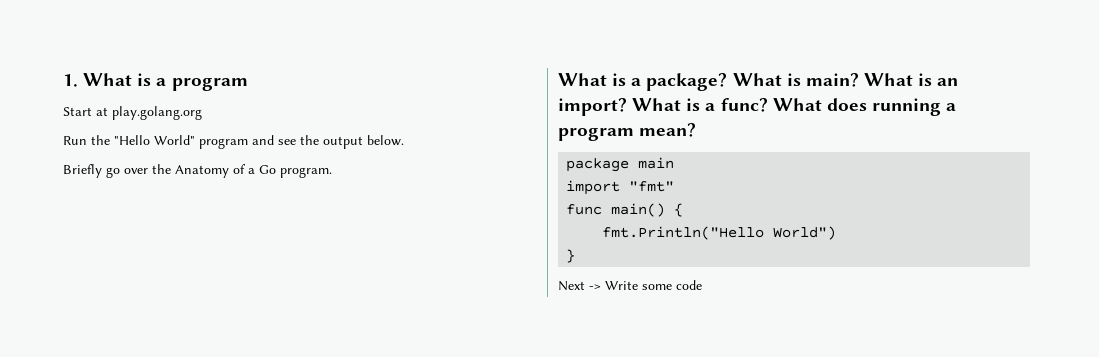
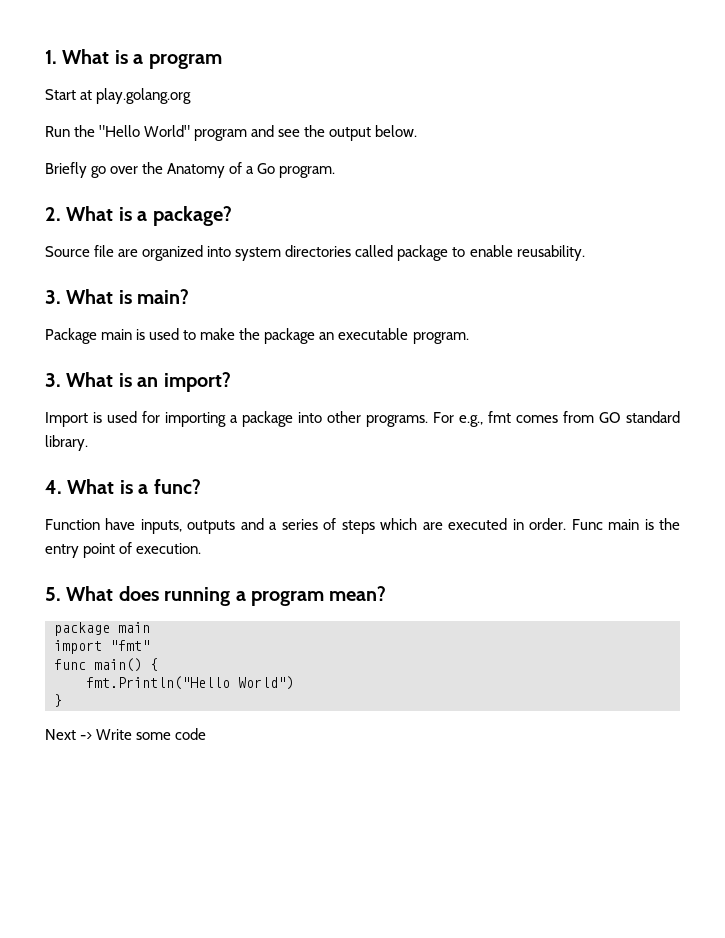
- What is a package? What is main? What is an import? What is a func? What does running a program mean?
+ 2. What is a package?
+ Source file are organized into system directories called package to enable reusability.
+ 3. What is main?
+ Package main is used to make the package an executable program.
+ 3. What is an import?
+ Import is used for importing a package into other programs. For e.g., fmt comes from GO standard library.
+ 4. What is a func?
+ Function have inputs, outputs and a series of steps which are executed in order. Func main is the entry point of execution.
+ 5. What does running a program mean?

